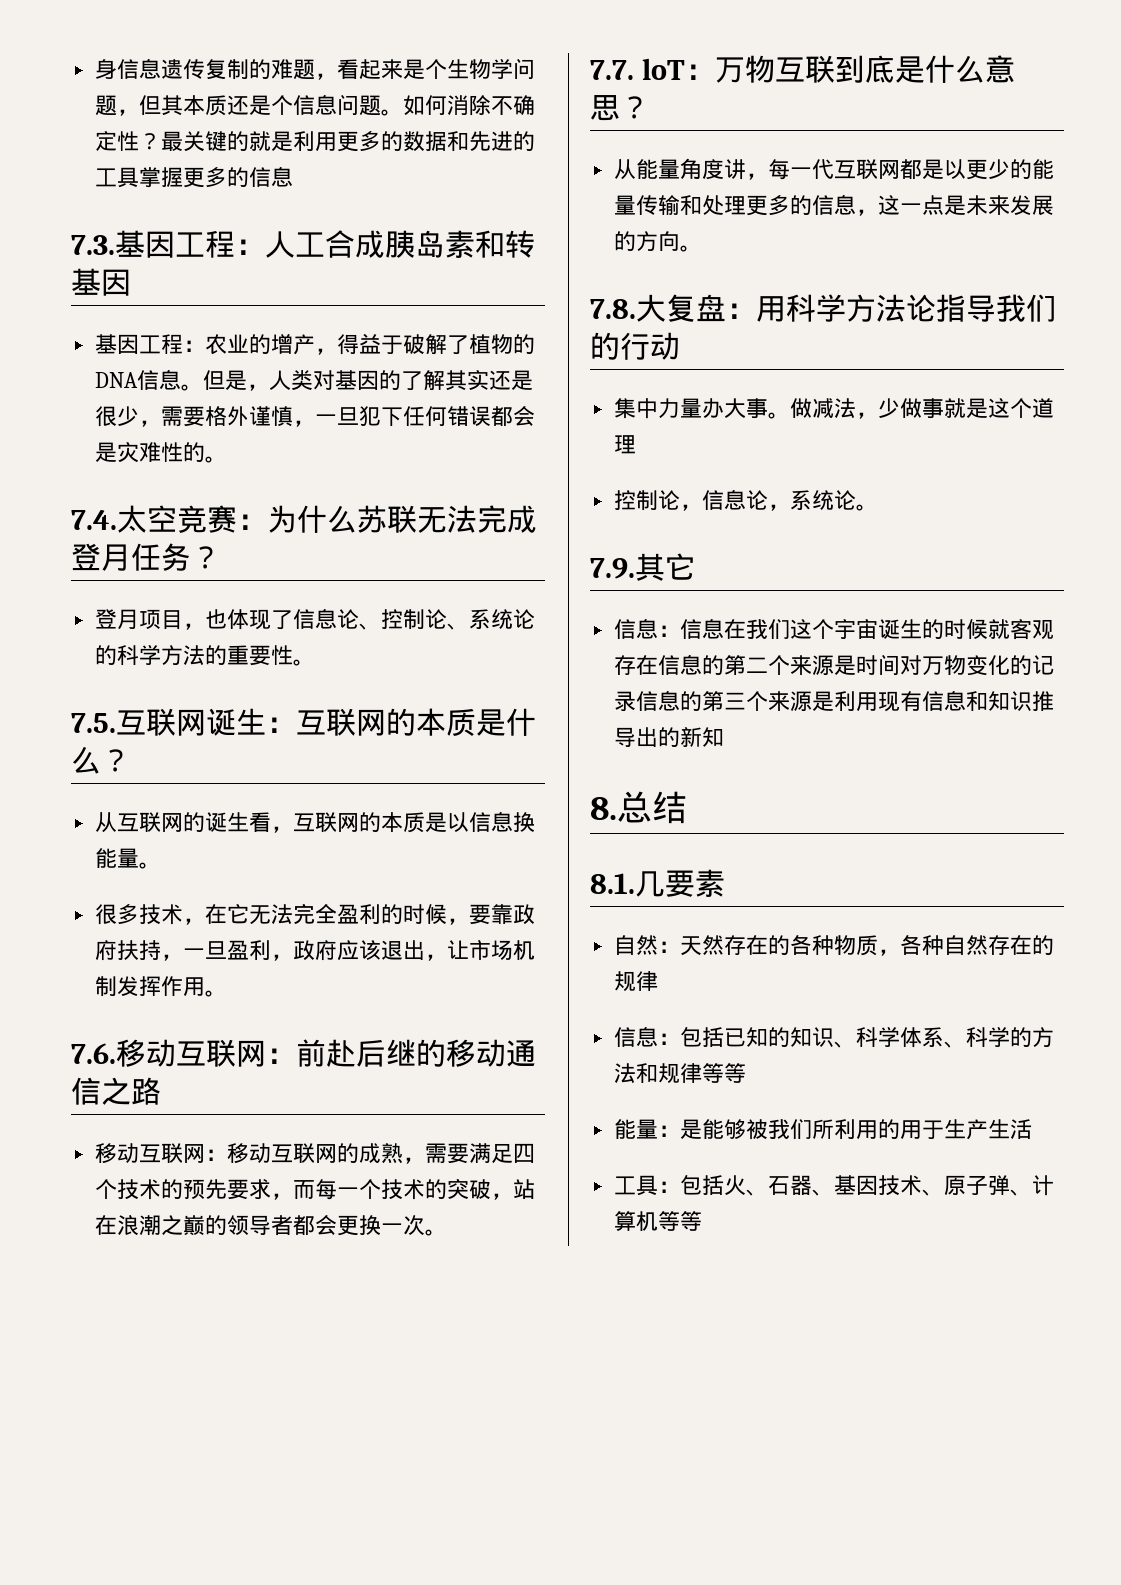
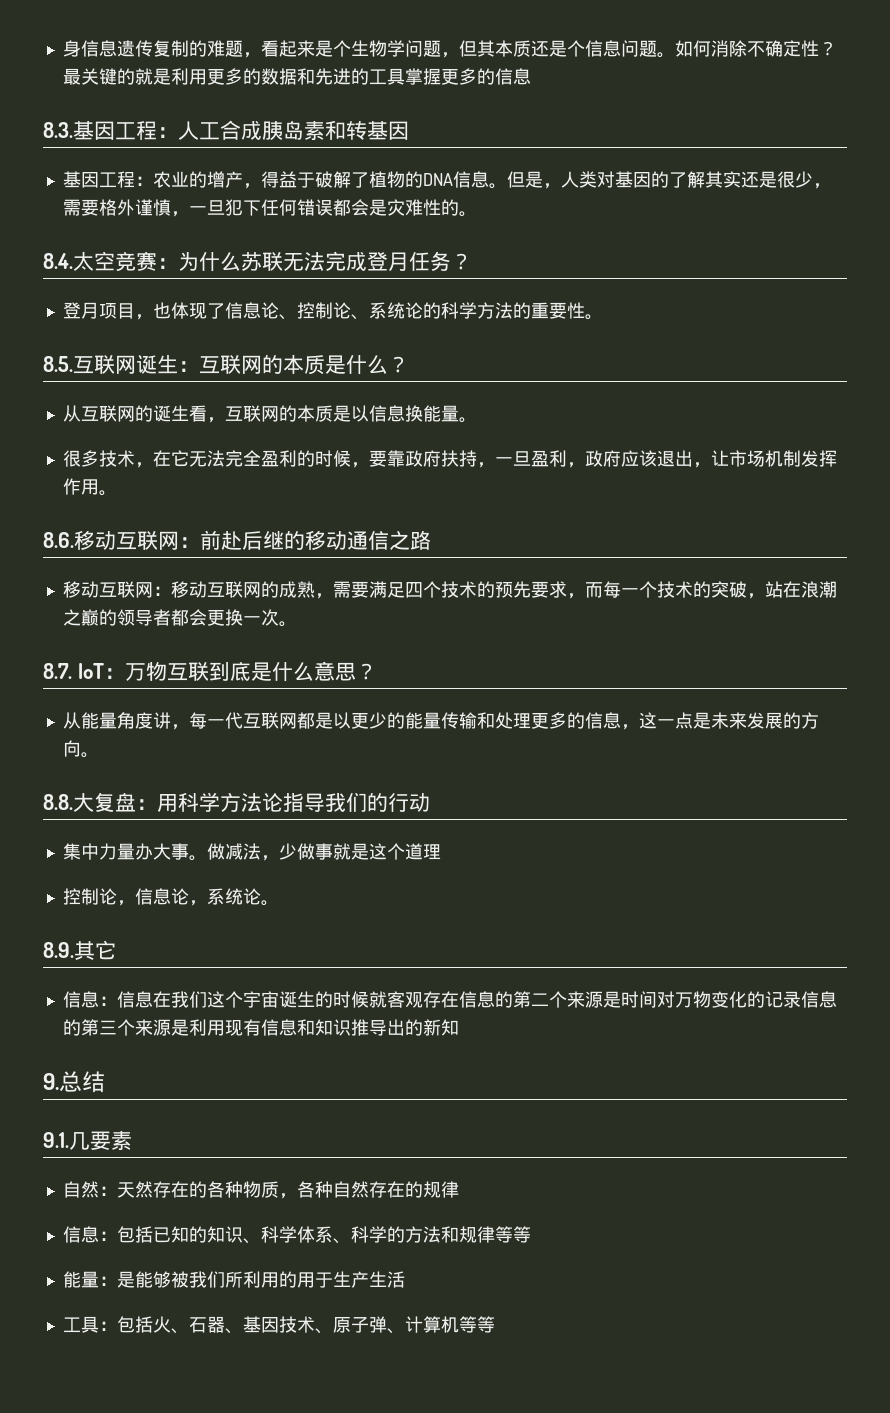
- 7.3.基因工程：人工合成胰岛素和转基因
+ 8.3.基因工程：人工合成胰岛素和转基因
- 7.4.太空竞赛：为什么苏联无法完成登月任务？
+ 8.4.太空竞赛：为什么苏联无法完成登月任务？
- 7.5.互联网诞生：互联网的本质是什么？
+ 8.5.互联网诞生：互联网的本质是什么？
- 7.6.移动互联网：前赴后继的移动通信之路
+ 8.6.移动互联网：前赴后继的移动通信之路
- 7.7. loT：万物互联到底是什么意思？
+ 8.7. loT：万物互联到底是什么意思？
- 7.8.大复盘：用科学方法论指导我们的行动
+ 8.8.大复盘：用科学方法论指导我们的行动
- 7.9.其它
+ 8.9.其它
- 8.总结
+ 9.总结
- 8.1.几要素
+ 9.1.几要素

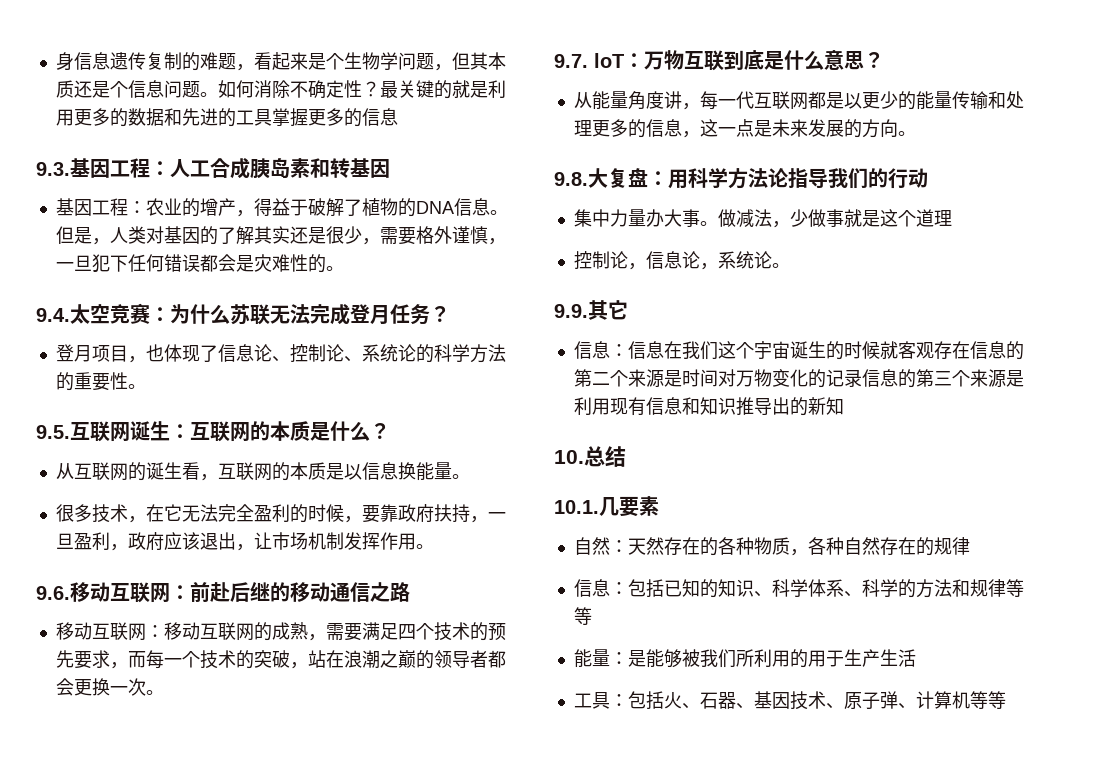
- 8.3.基因工程：人工合成胰岛素和转基因
+ 9.3.基因工程：人工合成胰岛素和转基因
- 8.4.太空竞赛：为什么苏联无法完成登月任务？
+ 9.4.太空竞赛：为什么苏联无法完成登月任务？
- 8.5.互联网诞生：互联网的本质是什么？
+ 9.5.互联网诞生：互联网的本质是什么？
- 8.6.移动互联网：前赴后继的移动通信之路
+ 9.6.移动互联网：前赴后继的移动通信之路
- 8.7. loT：万物互联到底是什么意思？
+ 9.7. loT：万物互联到底是什么意思？
- 8.8.大复盘：用科学方法论指导我们的行动
+ 9.8.大复盘：用科学方法论指导我们的行动
- 8.9.其它
+ 9.9.其它
- 9.总结
+ 10.总结
- 9.1.几要素
+ 10.1.几要素

